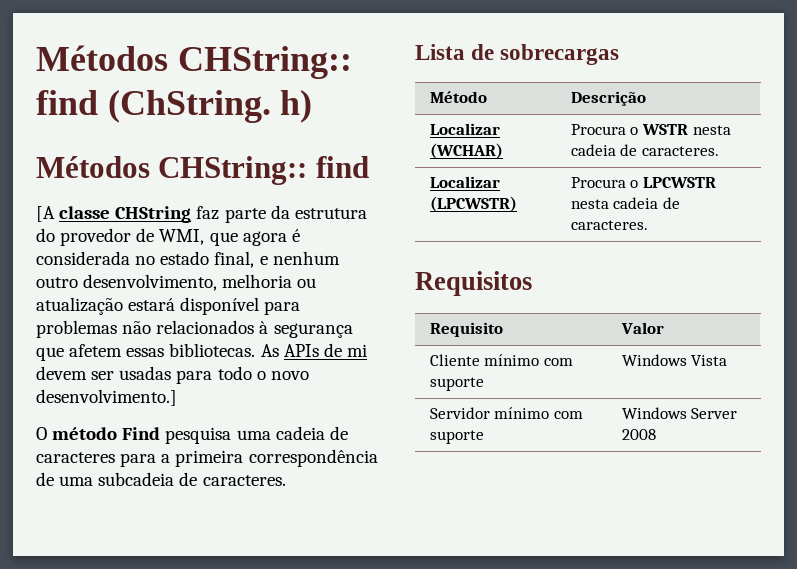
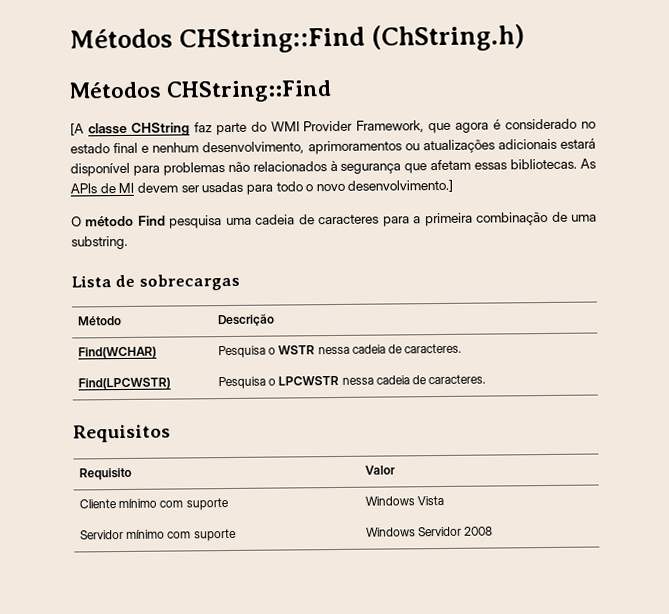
- Métodos CHString:: find (ChString. h)
- Métodos CHString:: find
+ Métodos CHString::Find (ChString.h)
+ Métodos CHString::Find
- [A classe CHString faz parte da estrutura do provedor de WMI, que agora é considerada no estado final, e nenhum outro desenvolvimento, melhoria ou atualização estará disponível para problemas não relacionados à segurança que afetem essas bibliotecas.
+ [A classe CHString faz parte do WMI Provider Framework, que agora é considerado no estado final e nenhum desenvolvimento, aprimoramentos ou atualizações adicionais estará disponível para problemas não relacionados à segurança que afetam essas bibliotecas.
- As APIs de mi devem ser usadas para todo o novo desenvolvimento.]
+ As APIs de MI devem ser usadas para todo o novo desenvolvimento.]
- O método Find pesquisa uma cadeia de caracteres para a primeira correspondência de uma subcadeia de caracteres.
+ O método Find pesquisa uma cadeia de caracteres para a primeira combinação de uma substring.
- Localizar (WCHAR) | Procura o WSTR nesta cadeia de caracteres.
- Localizar (LPCWSTR) | Procura o LPCWSTR nesta cadeia de caracteres.
+ Find(WCHAR) | Pesquisa o WSTR nessa cadeia de caracteres.
+ Find(LPCWSTR) | Pesquisa o LPCWSTR nessa cadeia de caracteres.
- Servidor mínimo com suporte | Windows Server 2008
+ Servidor mínimo com suporte | Windows Servidor 2008

